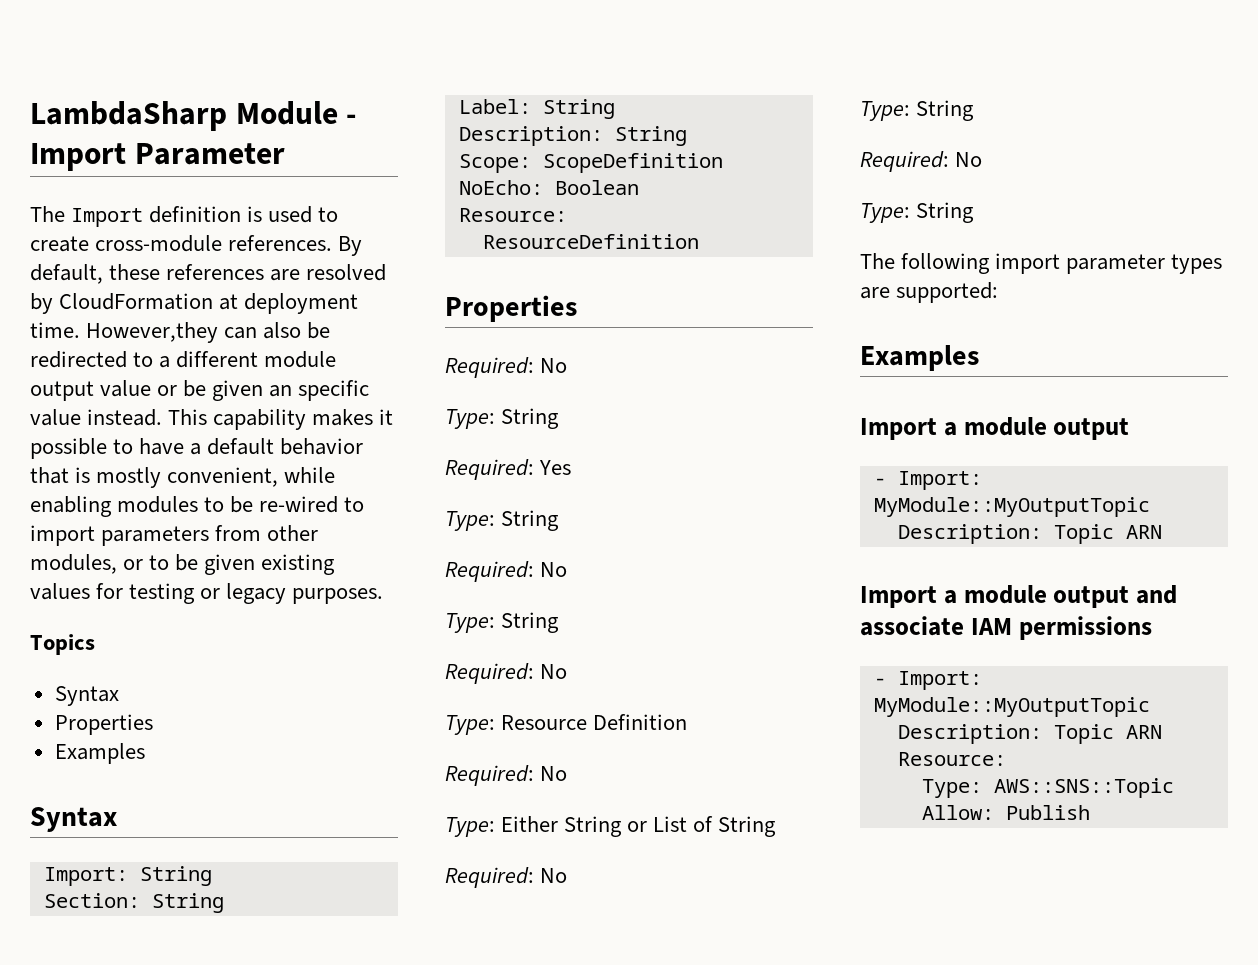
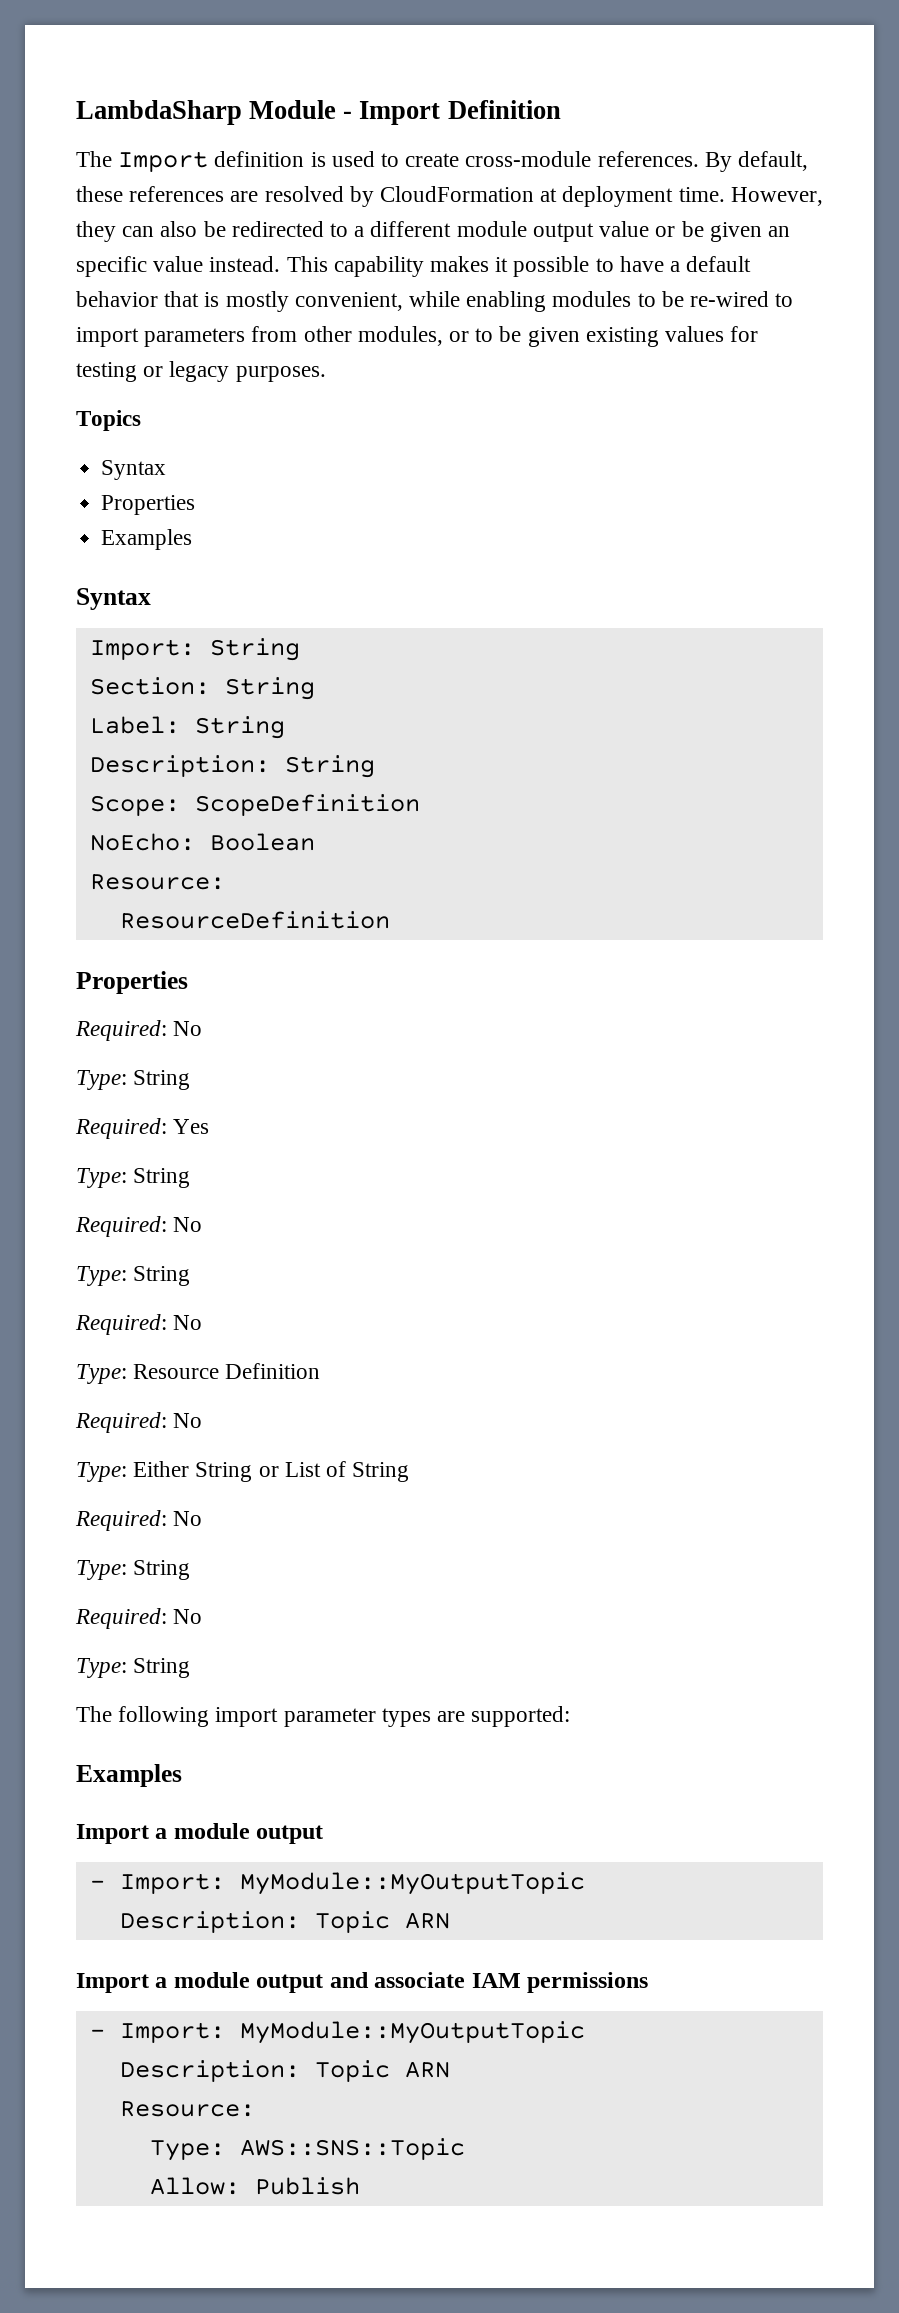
- LambdaSharp Module - Import Parameter
+ LambdaSharp Module - Import Definition
- However,they can also be redirected to a different module output value or be given an specific value instead.
+ However, they can also be redirected to a different module output value or be given an specific value instead.

